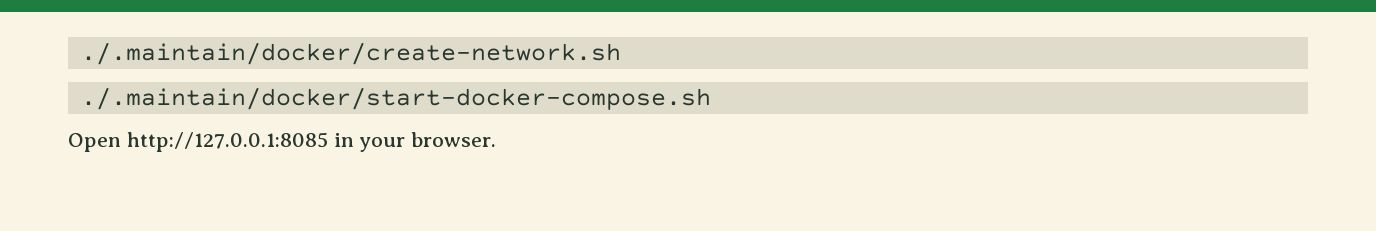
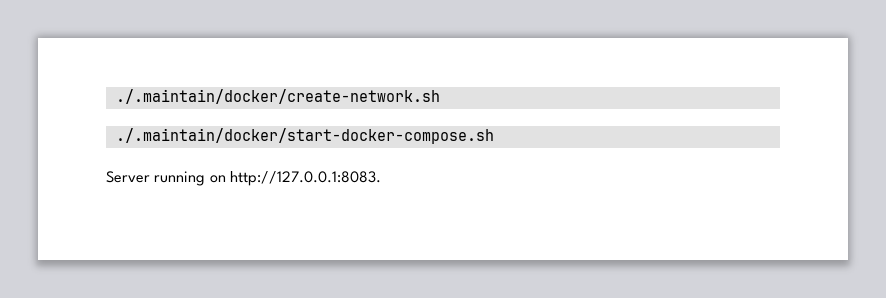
- Open http://127.0.0.1:8085 in your browser.
+ Server running on http://127.0.0.1:8083.

